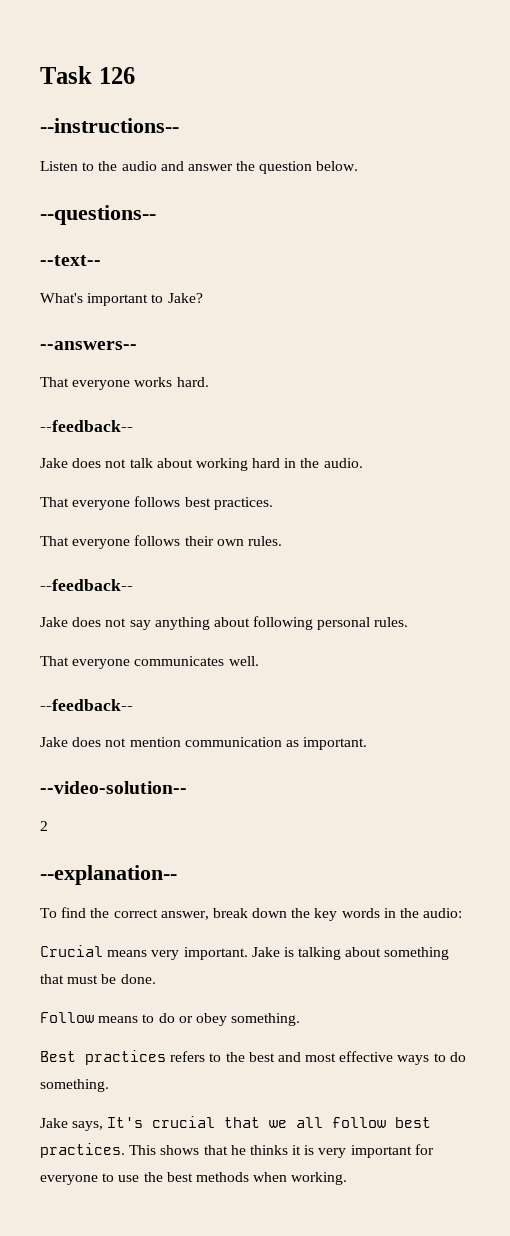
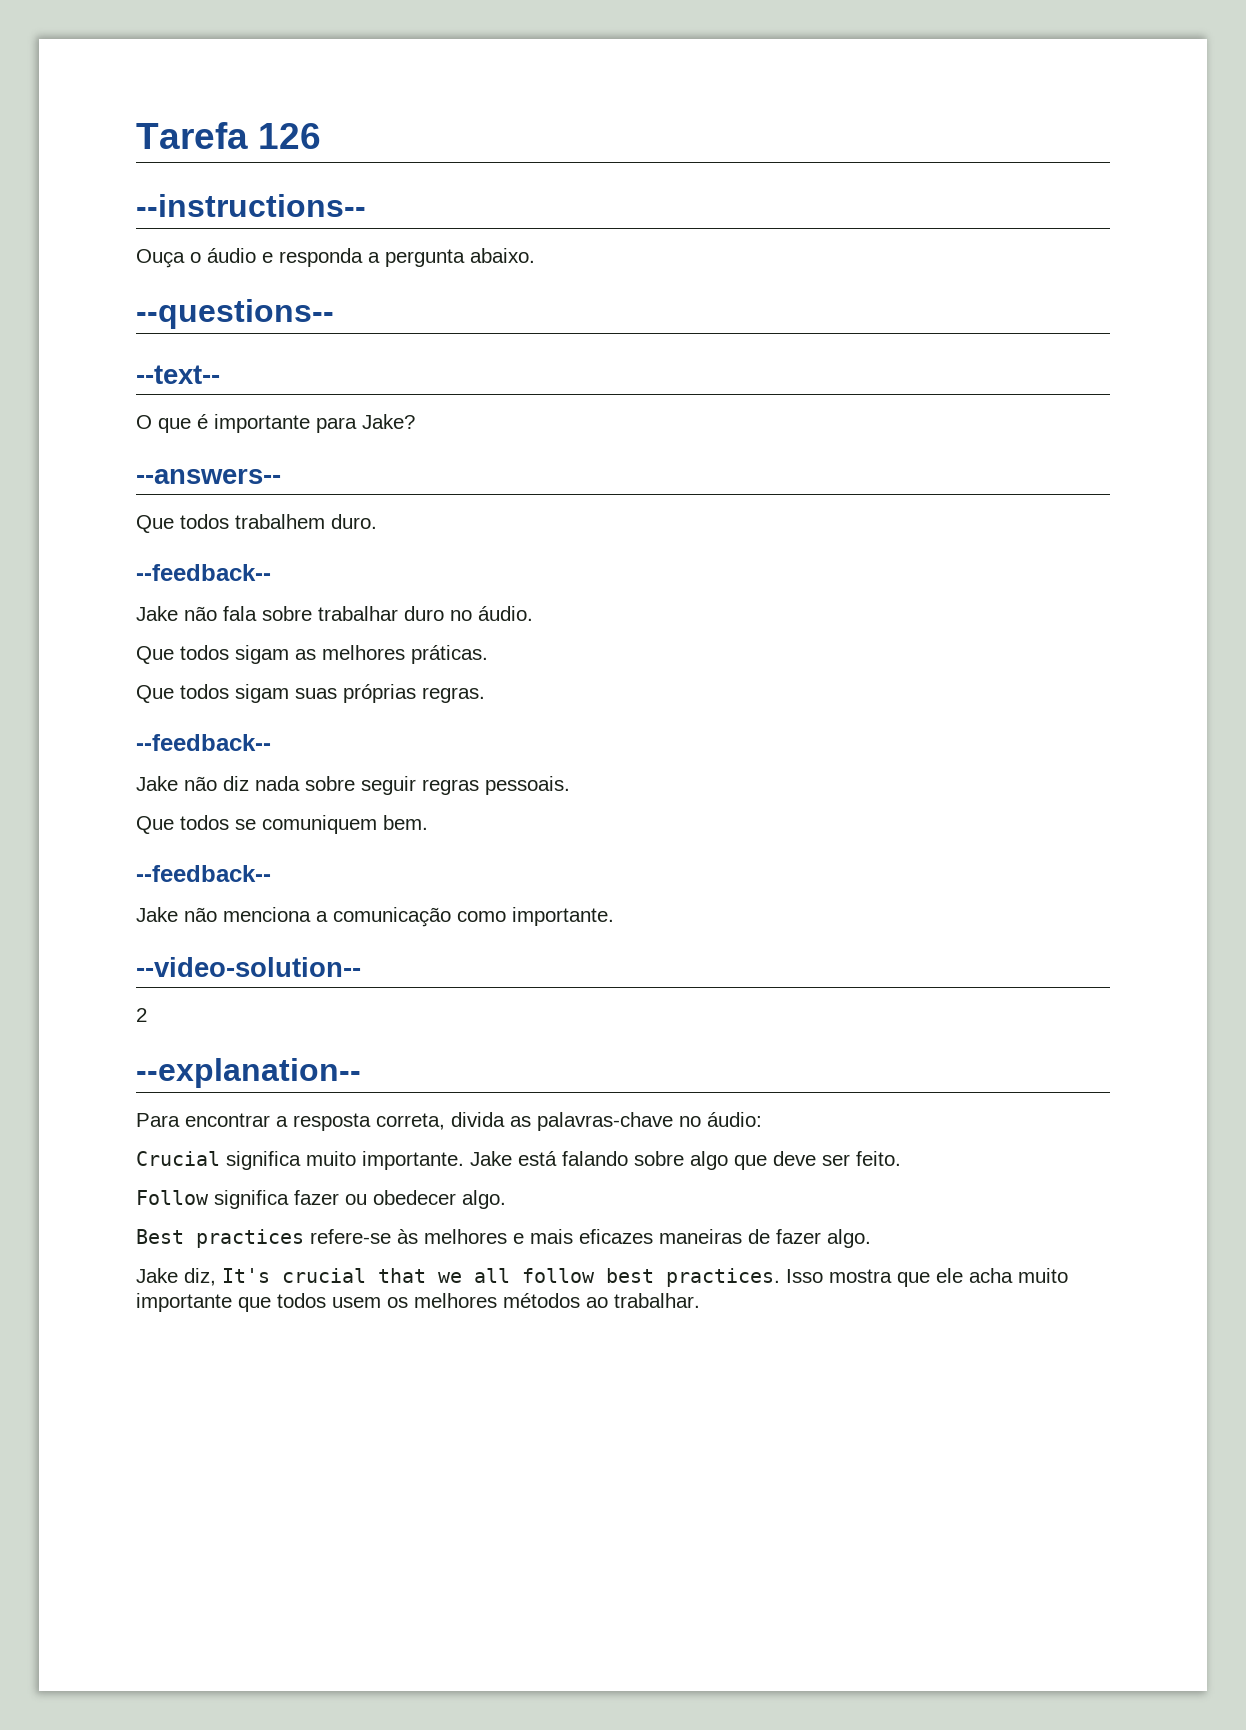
- Task 126
+ Tarefa 126
- Listen to the audio and answer the question below.
+ Ouça o áudio e responda a pergunta abaixo.
  --questions--
  --text--
- What's important to Jake?
+ O que é importante para Jake?
  --answers--
- That everyone works hard.
+ Que todos trabalhem duro.
  --feedback--
- Jake does not talk about working hard in the audio.
- That everyone follows best practices.
- That everyone follows their own rules.
+ Jake não fala sobre trabalhar duro no áudio.
+ Que todos sigam as melhores práticas.
+ Que todos sigam suas próprias regras.
  --feedback--
- Jake does not say anything about following personal rules.
- That everyone communicates well.
+ Jake não diz nada sobre seguir regras pessoais.
+ Que todos se comuniquem bem.
  --feedback--
- Jake does not mention communication as important.
+ Jake não menciona a comunicação como importante.
  --video-solution--
  2
  --explanation--
- To find the correct answer, break down the key words in the audio:
- Crucial means very important. Jake is talking about something that must be done.
- Follow means to do or obey something.
- Best practices refers to the best and most effective ways to do something.
- Jake says, It's crucial that we all follow best practices.
+ Para encontrar a resposta correta, divida as palavras-chave no áudio:
+ Crucial significa muito importante. Jake está falando sobre algo que deve ser feito.
+ Follow significa fazer ou obedecer algo.
+ Best practices refere-se às melhores e mais eficazes maneiras de fazer algo.
+ Jake diz, It's crucial that we all follow best practices.
- This shows that he thinks it is very important for everyone to use the best methods when working.
+ Isso mostra que ele acha muito importante que todos usem os melhores métodos ao trabalhar.

